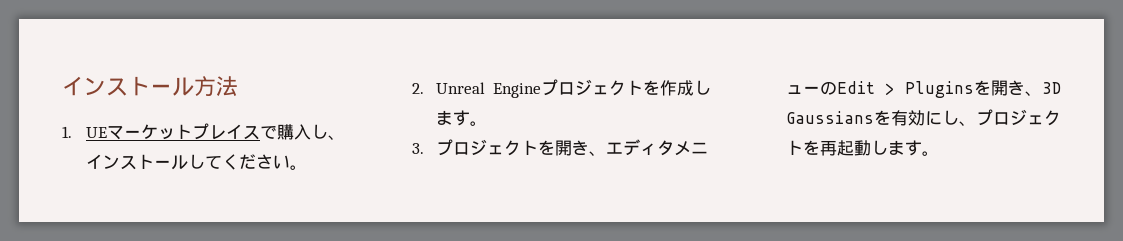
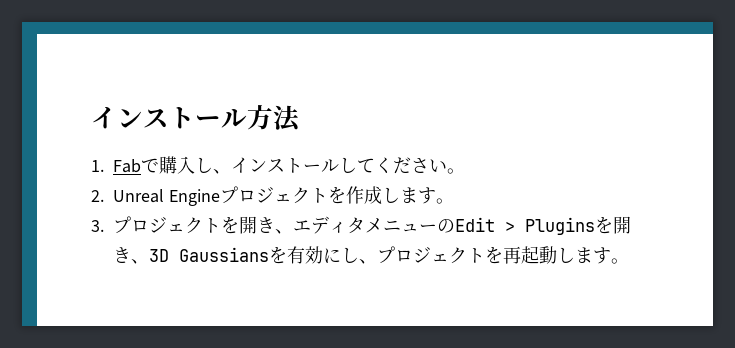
- 1. UEマーケットプレイスで購入し、インストールしてください。
+ 1. Fabで購入し、インストールしてください。

